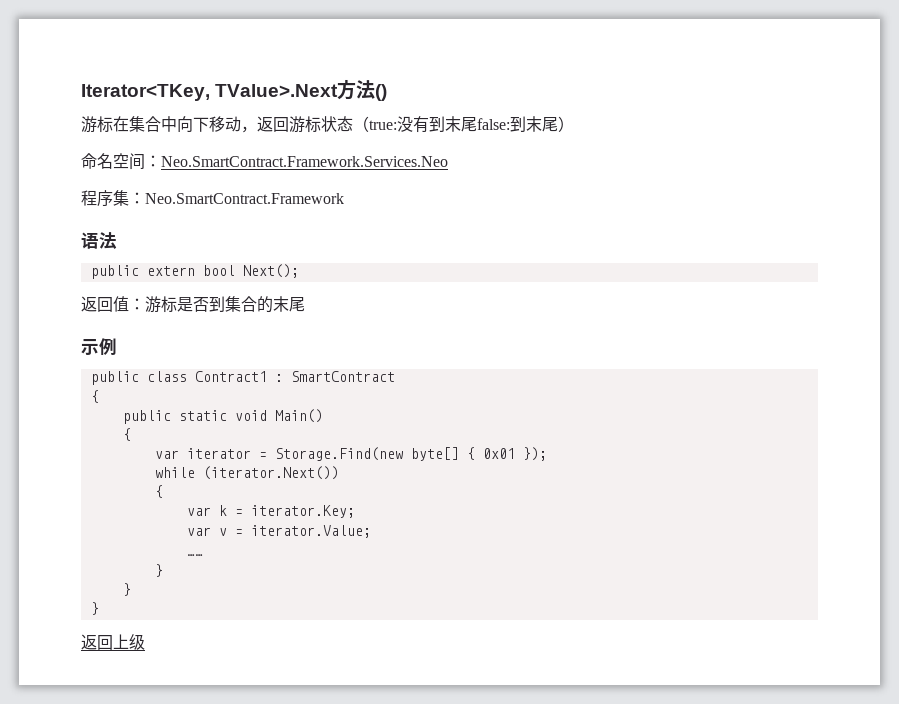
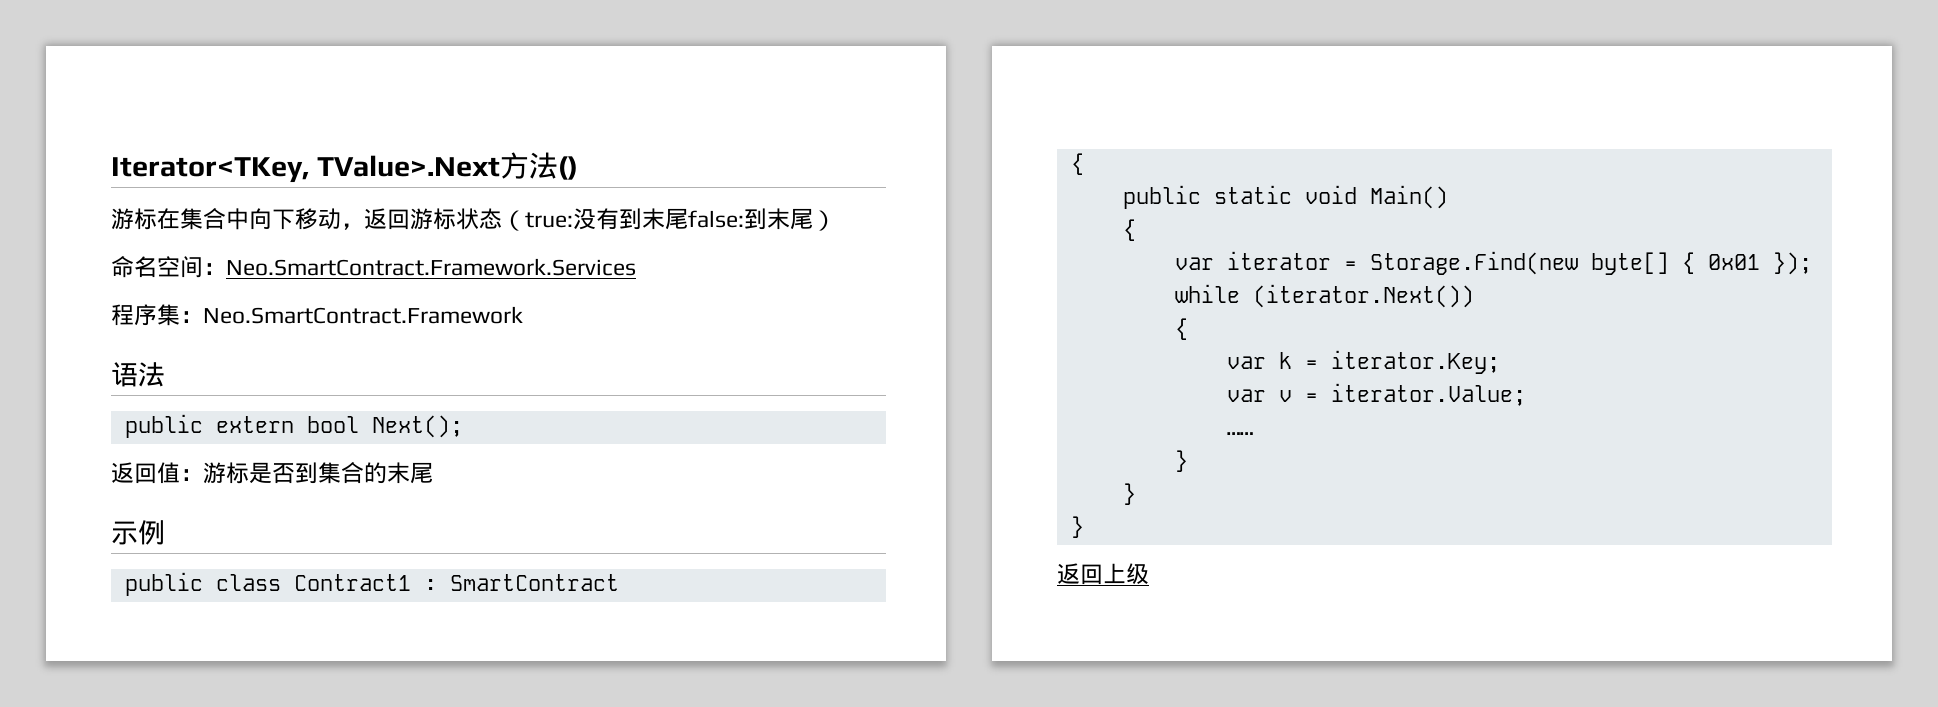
- 命名空间：Neo.SmartContract.Framework.Services.Neo
+ 命名空间：Neo.SmartContract.Framework.Services

